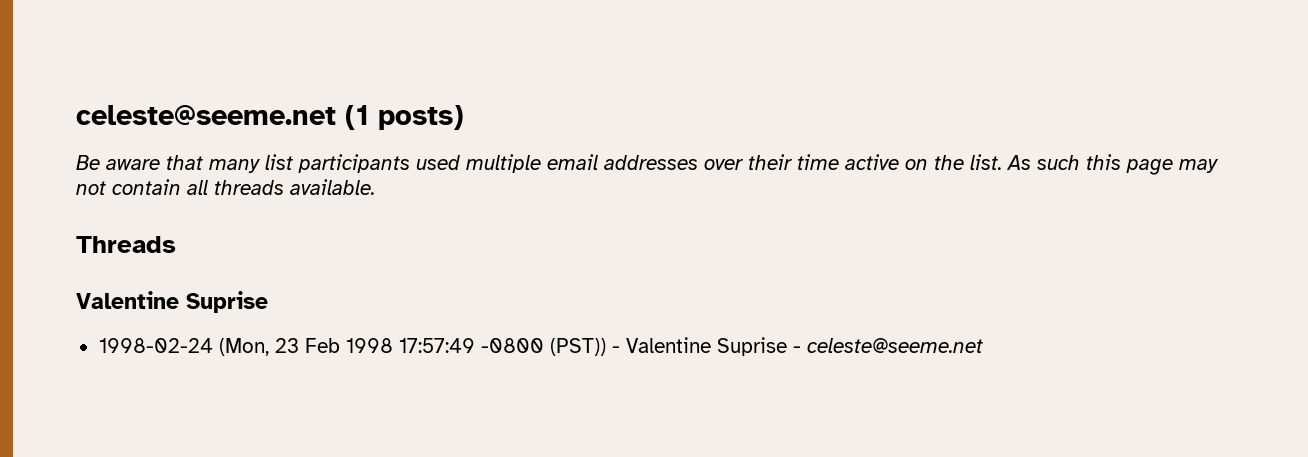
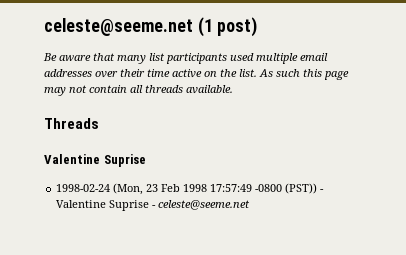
- celeste@seeme.net (1 posts)
+ celeste@seeme.net (1 post)

